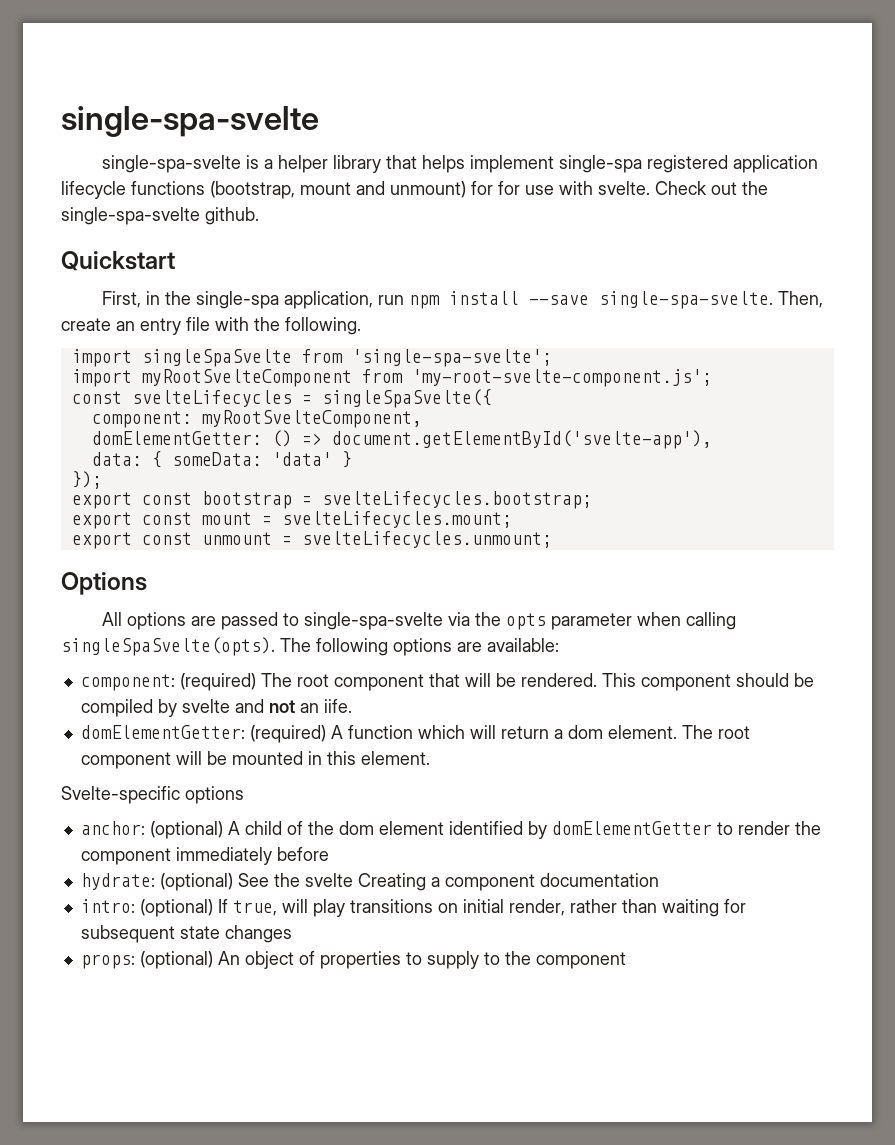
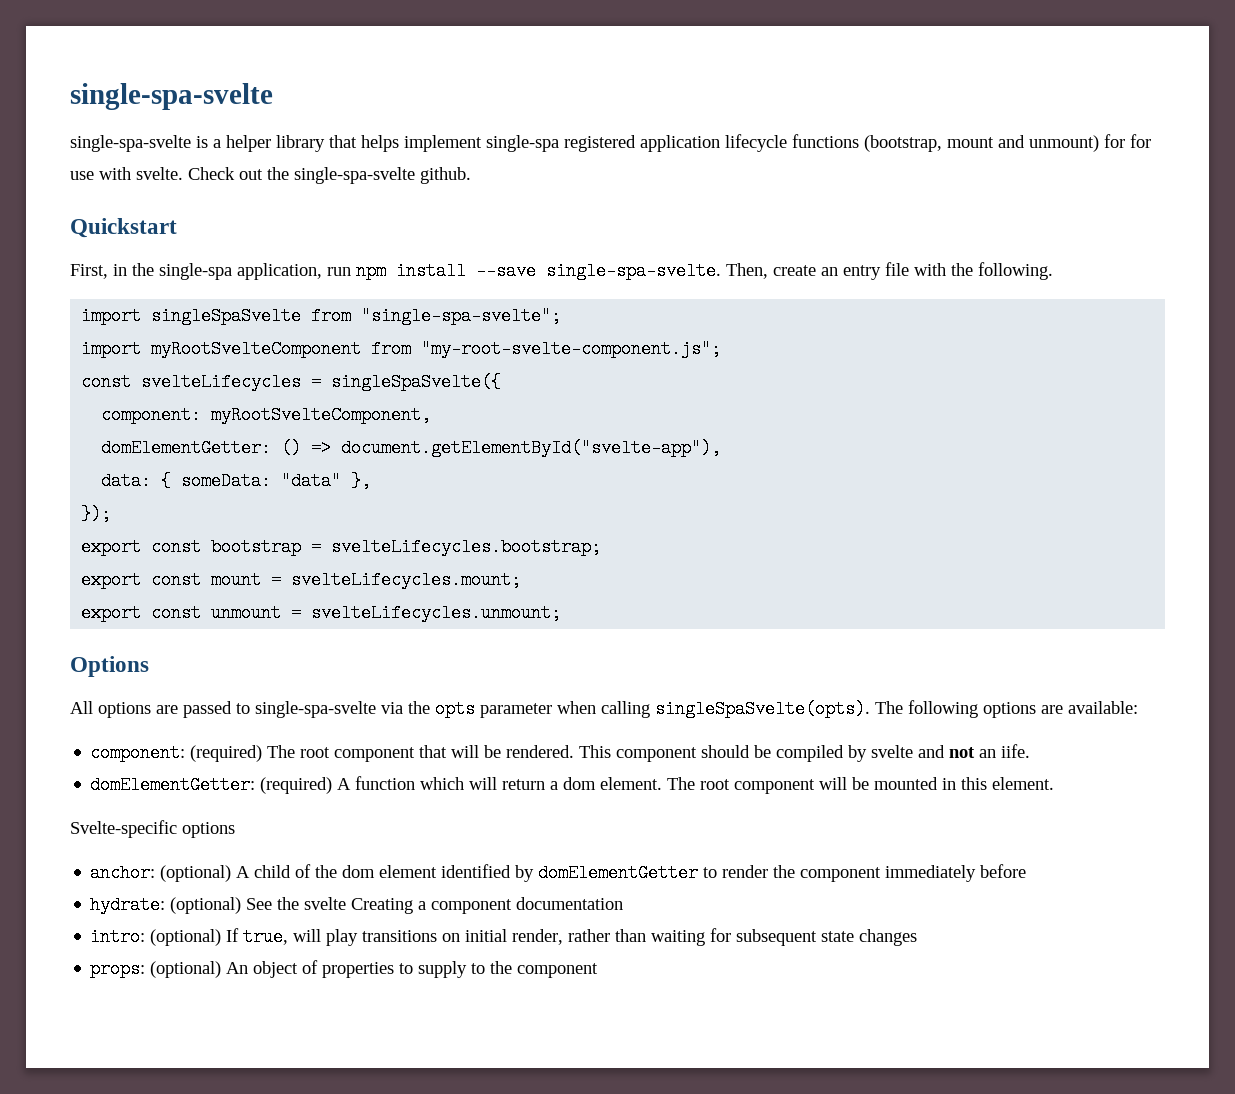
- import singleSpaSvelte from 'single-spa-svelte';
+ import singleSpaSvelte from "single-spa-svelte";
- import myRootSvelteComponent from 'my-root-svelte-component.js';
+ import myRootSvelteComponent from "my-root-svelte-component.js";
- domElementGetter: () => document.getElementById('svelte-app'),
+ domElementGetter: () => document.getElementById("svelte-app"),
- data: { someData: 'data' }
+ data: { someData: "data" },

